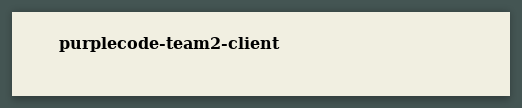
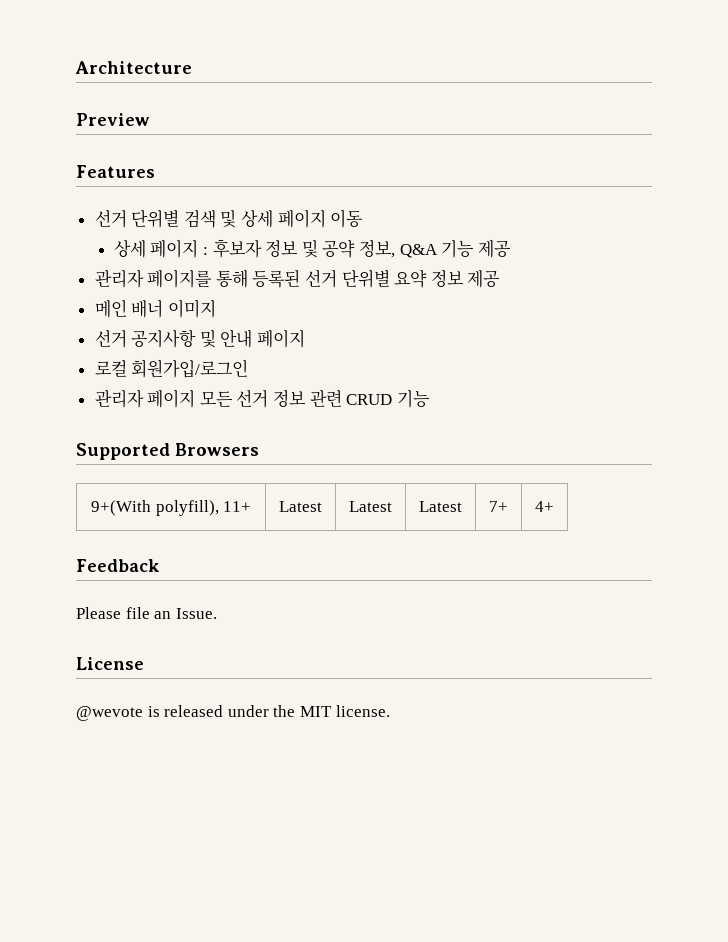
- purplecode-team2-client
+ Architecture
+ Preview
+ Features
+ 선거 단위별 검색 및 상세 페이지 이동
+ 상세 페이지 : 후보자 정보 및 공약 정보, Q&A 기능 제공
+ 관리자 페이지를 통해 등록된 선거 단위별 요약 정보 제공
+ 메인 배너 이미지
+ 선거 공지사항 및 안내 페이지
+ 로컬 회원가입/로그인
+ 관리자 페이지 모든 선거 정보 관련 CRUD 기능
+ Supported Browsers
+ 9+(With polyfill), 11+ | Latest | Latest | Latest | 7+ | 4+
+ Feedback
+ Please file an Issue.
+ License
+ @wevote is released under the MIT license.

